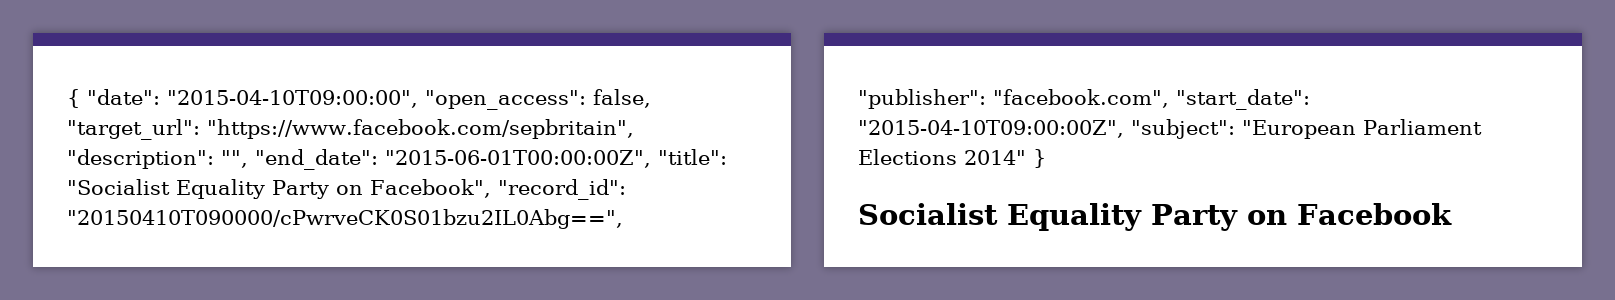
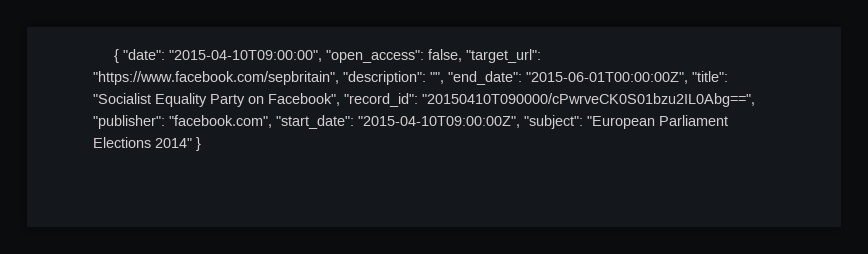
- Socialist Equality Party on Facebook

